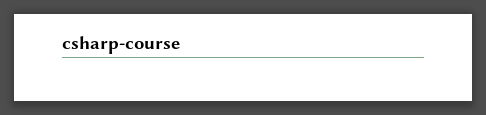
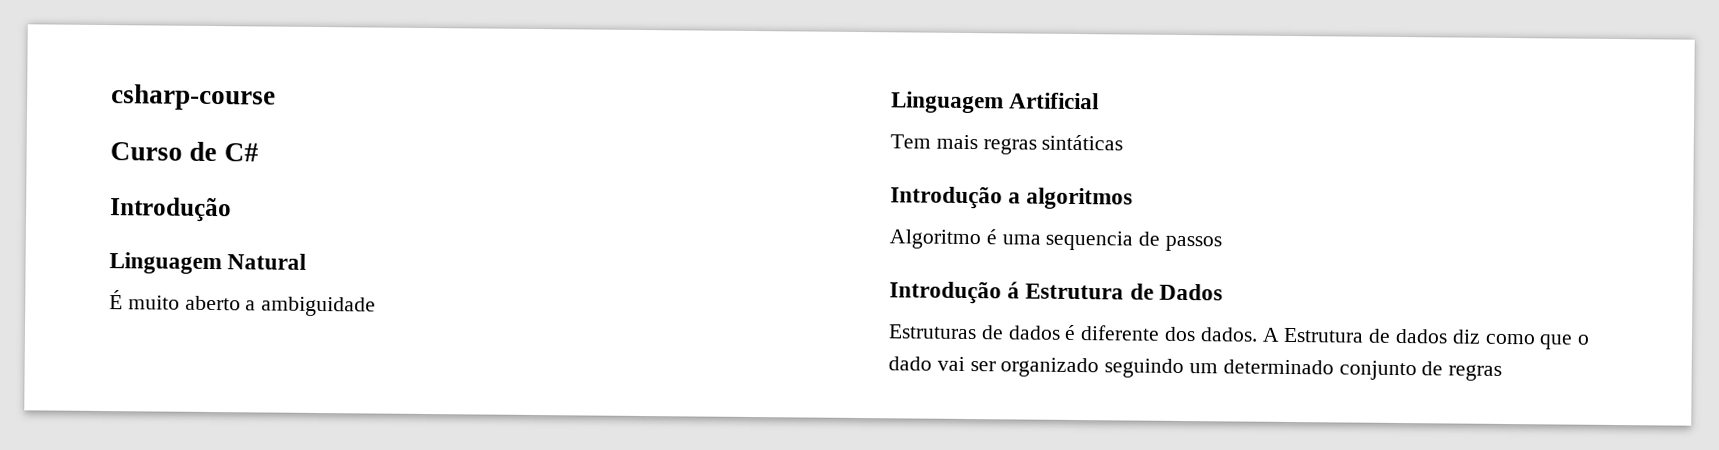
+ Curso de C#
+ Introdução
+ Linguagem Natural
+ É muito aberto a ambiguidade
+ Linguagem Artificial
+ Tem mais regras sintáticas
+ Introdução a algoritmos
+ Algoritmo é uma sequencia de passos
+ Introdução á Estrutura de Dados
+ Estruturas de dados é diferente dos dados. A Estrutura de dados diz como que o dado vai ser organizado seguindo um determinado conjunto de regras

